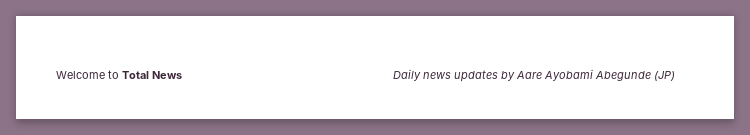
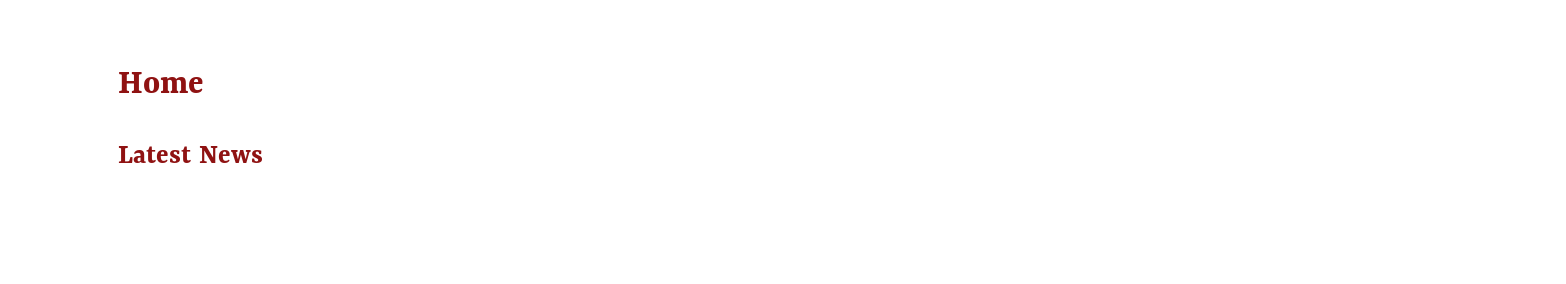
- Welcome to Total News
- Daily news updates by Aare Ayobami Abegunde (JP)
+ Home
+ Latest News

